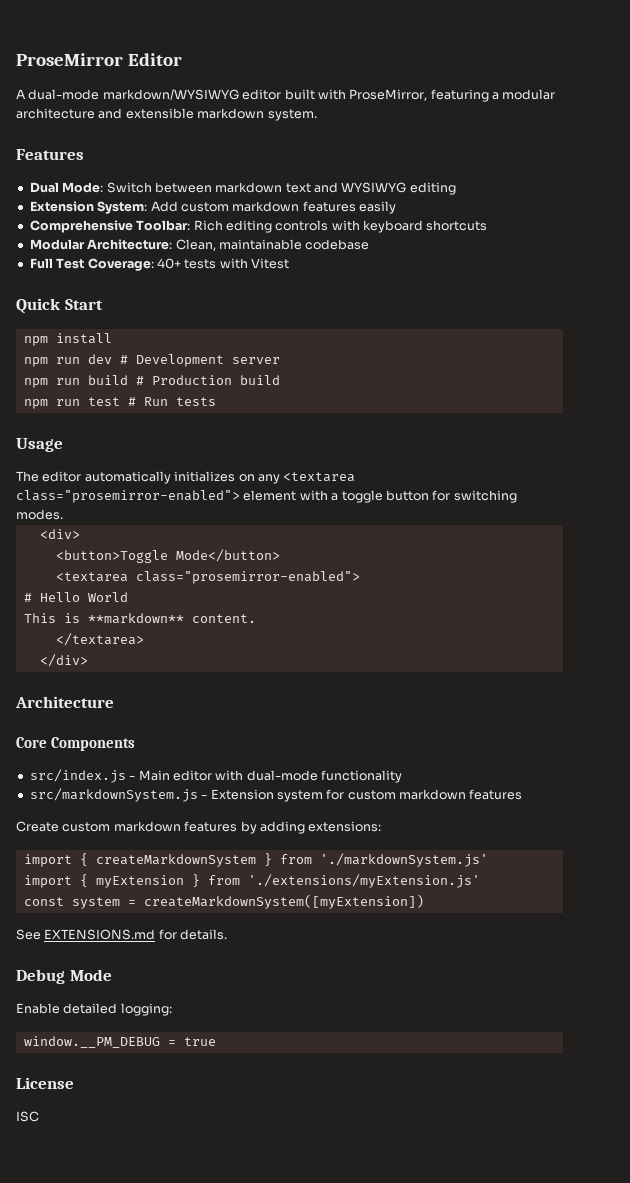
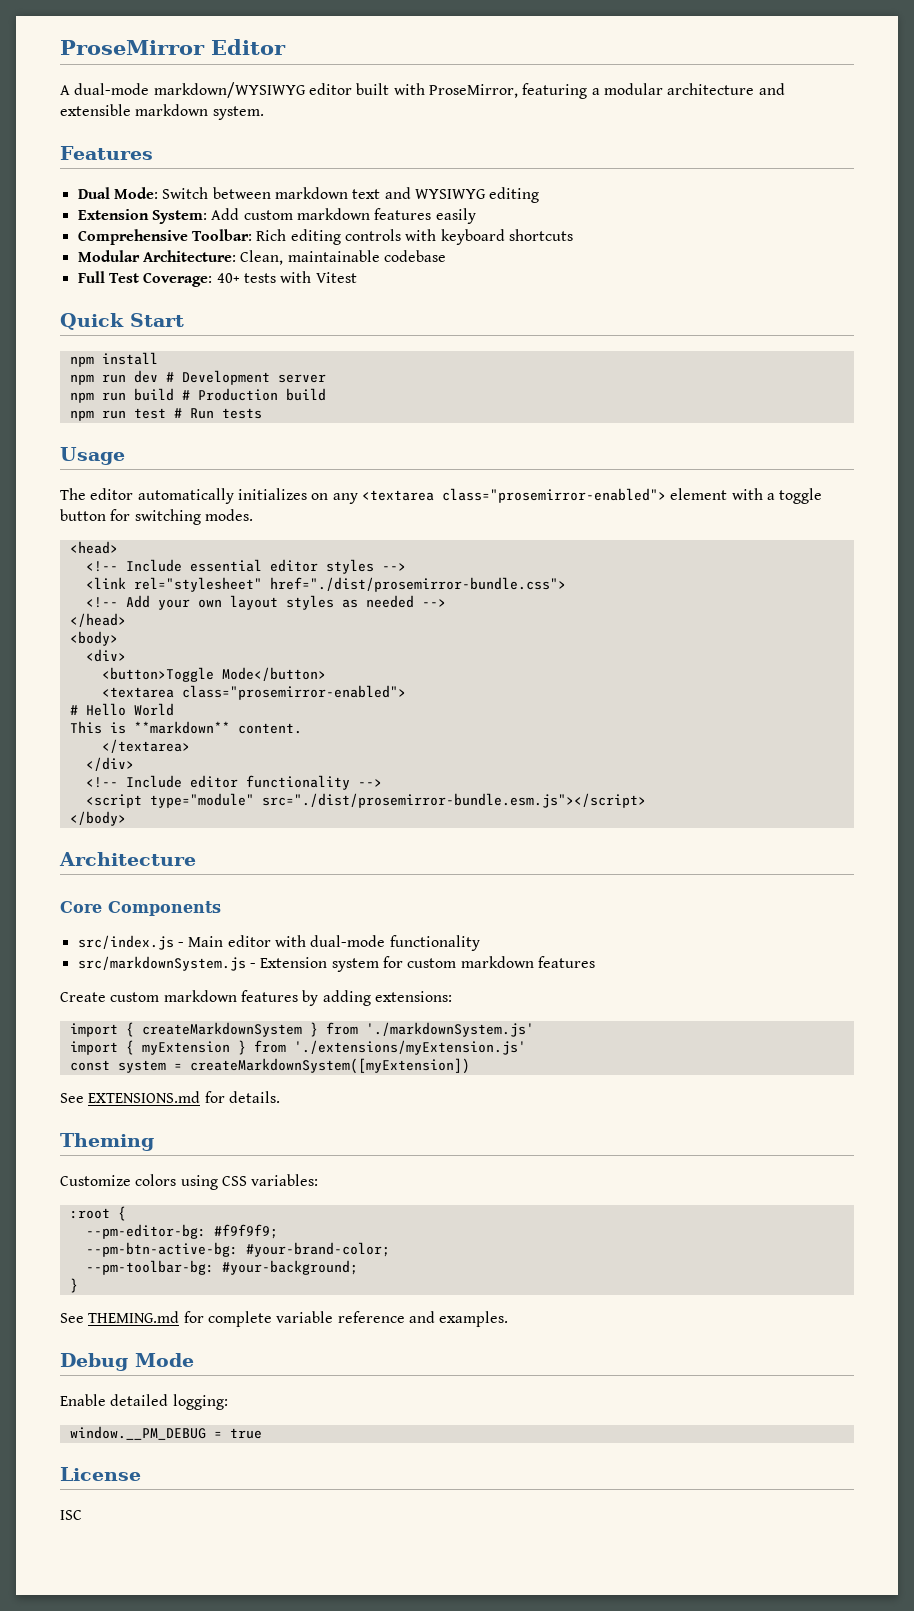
+ <head>
+ <!-- Include essential editor styles -->
+ <link rel="stylesheet" href="./dist/prosemirror-bundle.css">
+ <!-- Add your own layout styles as needed -->
+ </head>
+ <body>
+ <!-- Include editor functionality -->
+ <script type="module" src="./dist/prosemirror-bundle.esm.js"></script>
+ </body>
+ Theming
+ Customize colors using CSS variables:
+ :root {
+ --pm-editor-bg: #f9f9f9;
+ --pm-btn-active-bg: #your-brand-color;
+ --pm-toolbar-bg: #your-background;
+ }
+ See THEMING.md for complete variable reference and examples.

